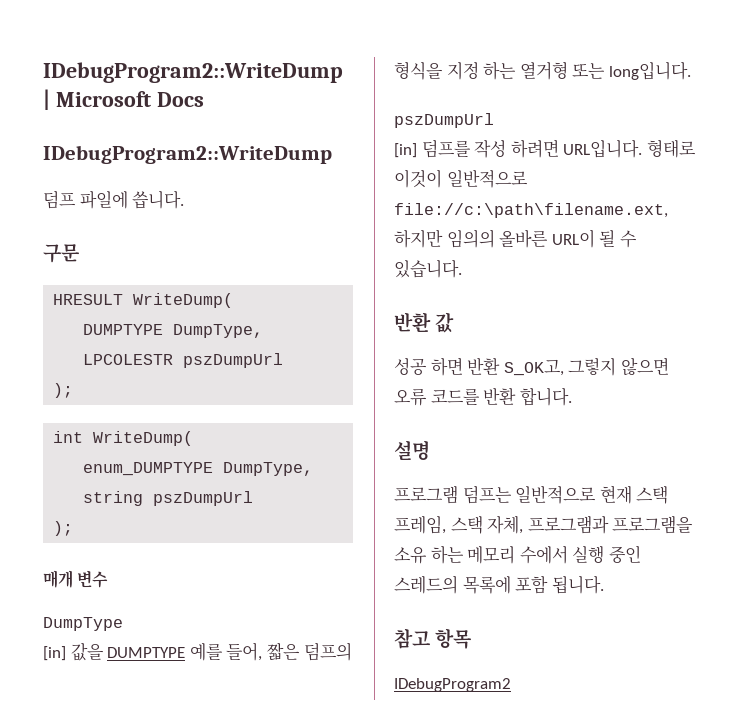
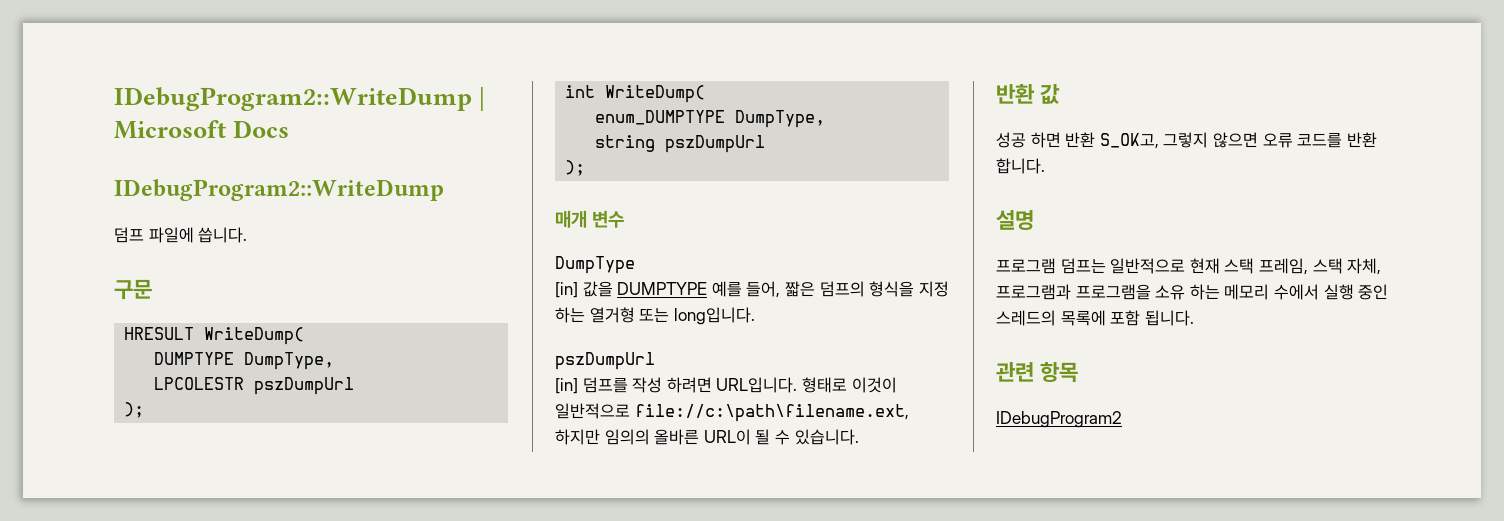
- 참고 항목
+ 관련 항목

